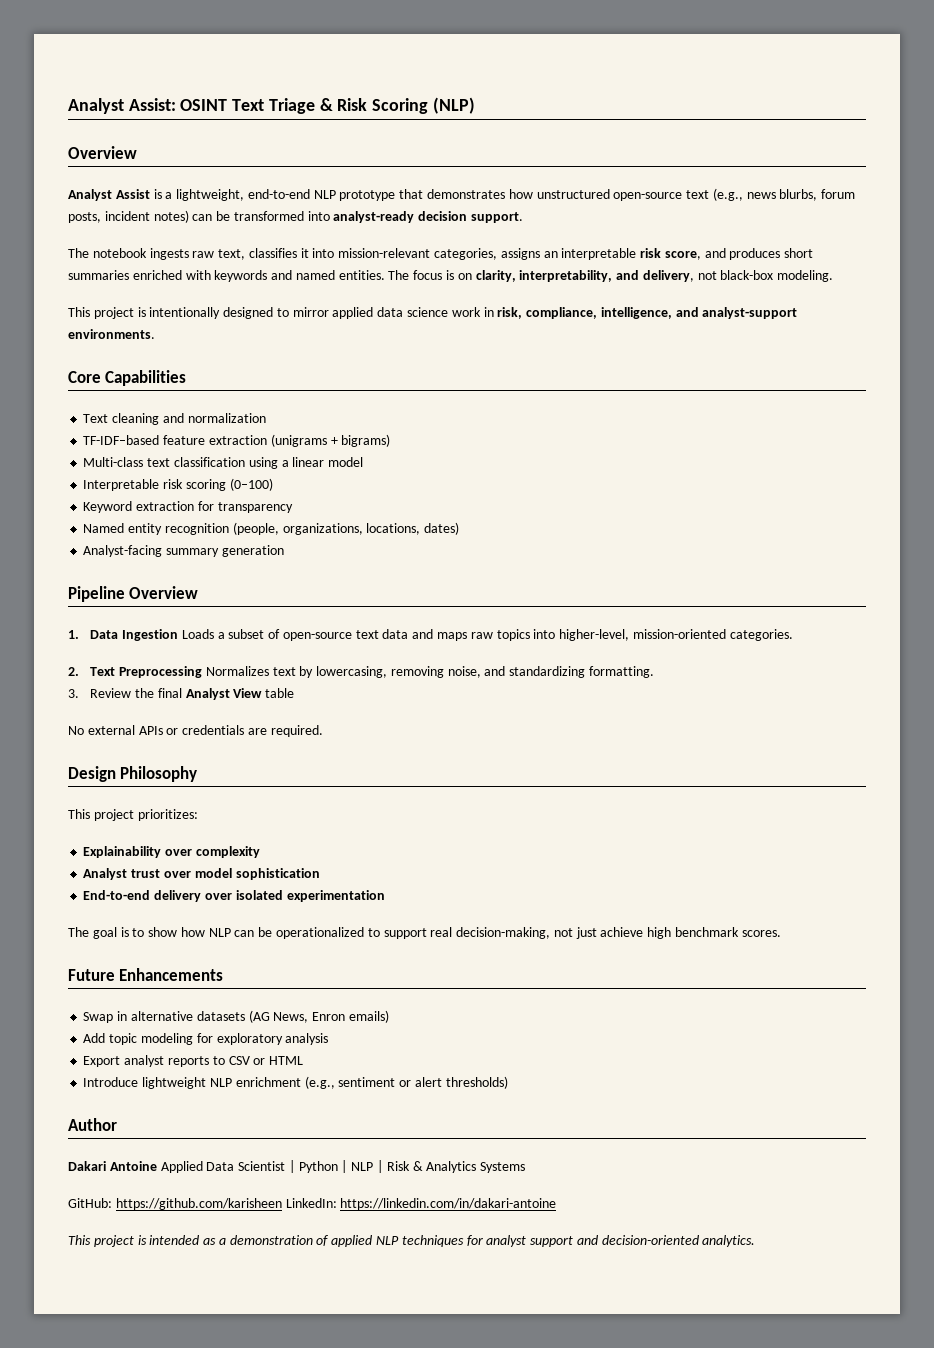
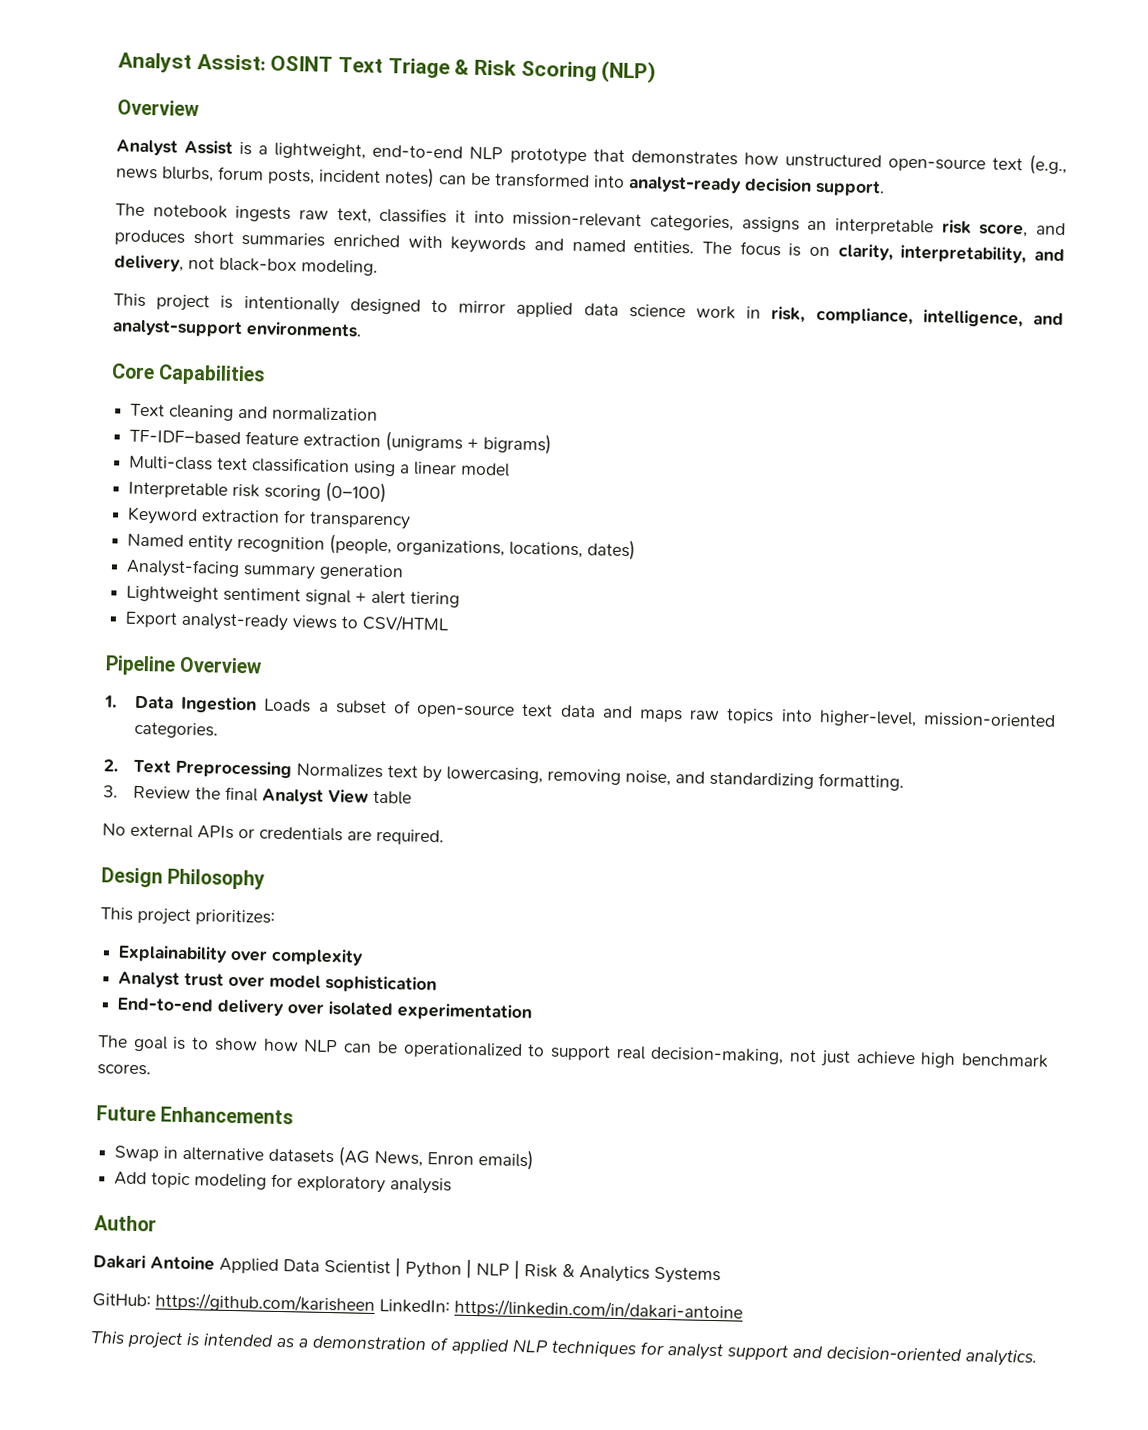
+ Lightweight sentiment signal + alert tiering
+ Export analyst-ready views to CSV/HTML
- Export analyst reports to CSV or HTML
- Introduce lightweight NLP enrichment (e.g., sentiment or alert thresholds)

